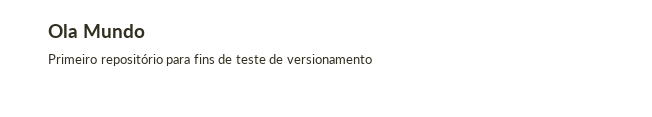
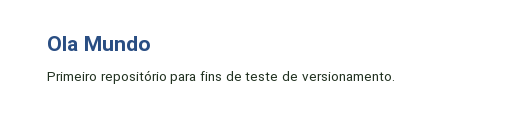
- Primeiro repositório para fins de teste de versionamento
+ Primeiro repositório para fins de teste de versionamento.

